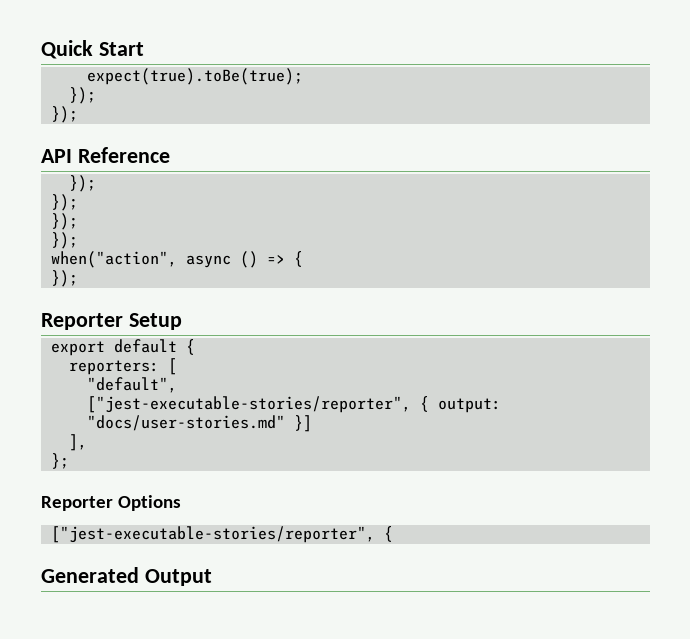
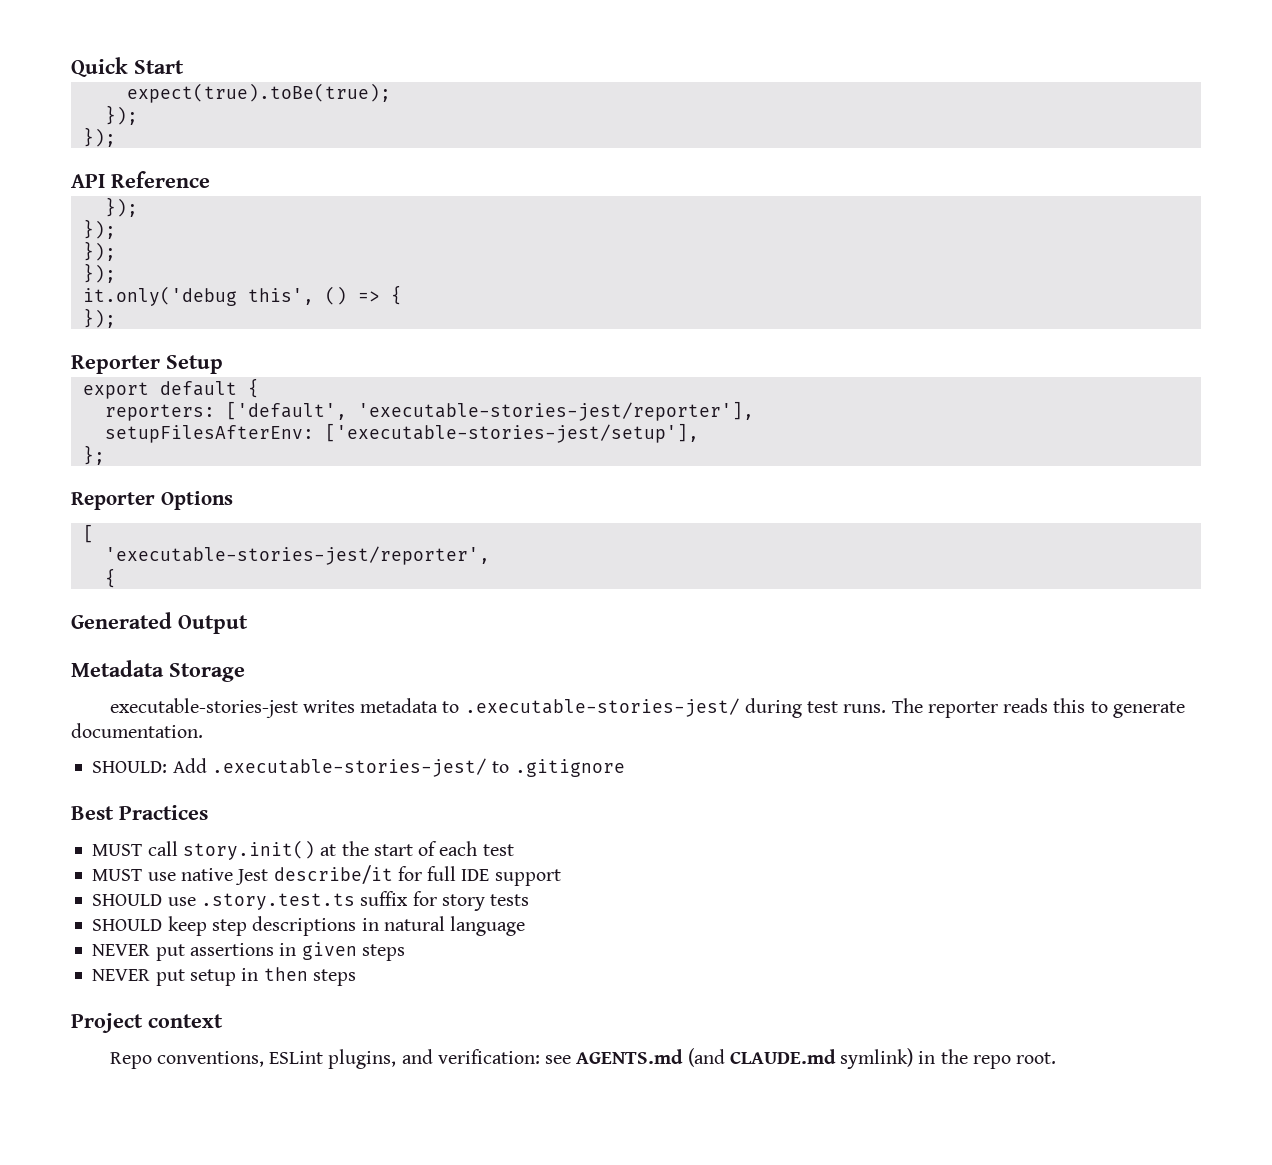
- when("action", async () => {
+ it.only('debug this', () => {
- reporters: [
- "default",
- ["jest-executable-stories/reporter", { output: "docs/user-stories.md" }]
- ],
+ reporters: ['default', 'executable-stories-jest/reporter'],
+ setupFilesAfterEnv: ['executable-stories-jest/setup'],
  Reporter Options
- ["jest-executable-stories/reporter", {
+ [
+ 'executable-stories-jest/reporter',
+ {
+ Metadata Storage
+ executable-stories-jest writes metadata to .executable-stories-jest/ during test runs. The reporter reads this to generate documentation.
+ SHOULD: Add .executable-stories-jest/ to .gitignore
+ Best Practices
+ MUST call story.init() at the start of each test
+ MUST use native Jest describe/it for full IDE support
+ SHOULD use .story.test.ts suffix for story tests
+ SHOULD keep step descriptions in natural language
+ NEVER put assertions in given steps
+ NEVER put setup in then steps
+ Project context
+ Repo conventions, ESLint plugins, and verification: see AGENTS.md (and CLAUDE.md symlink) in the repo root.

